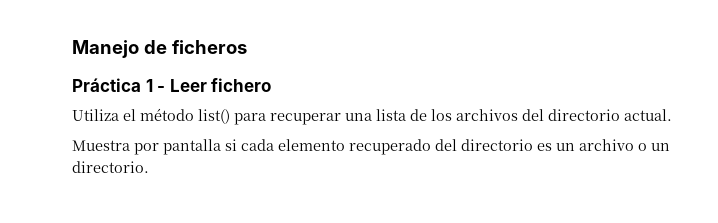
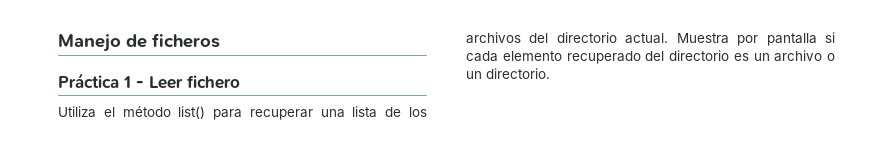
- Utiliza el método list() para recuperar una lista de los archivos del directorio actual.
- Muestra por pantalla si cada elemento recuperado del directorio es un archivo o un directorio.
+ Utiliza el método list() para recuperar una lista de los archivos del directorio actual. Muestra por pantalla si cada elemento recuperado del directorio es un archivo o un directorio.

